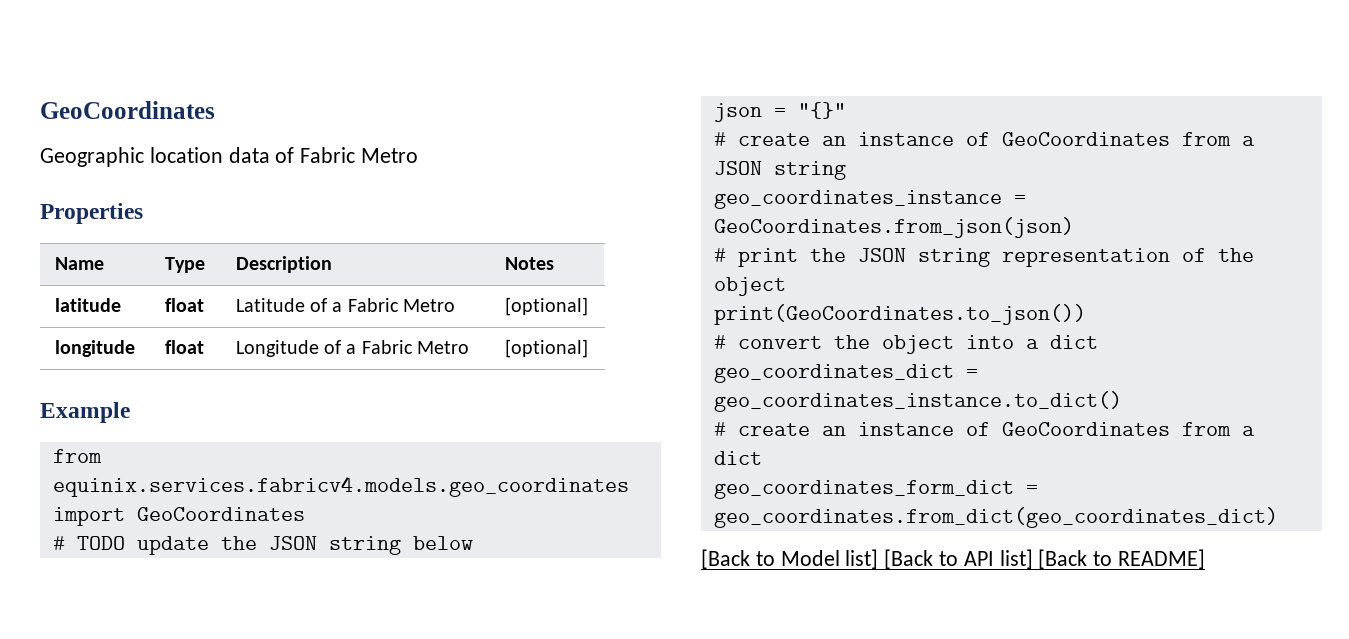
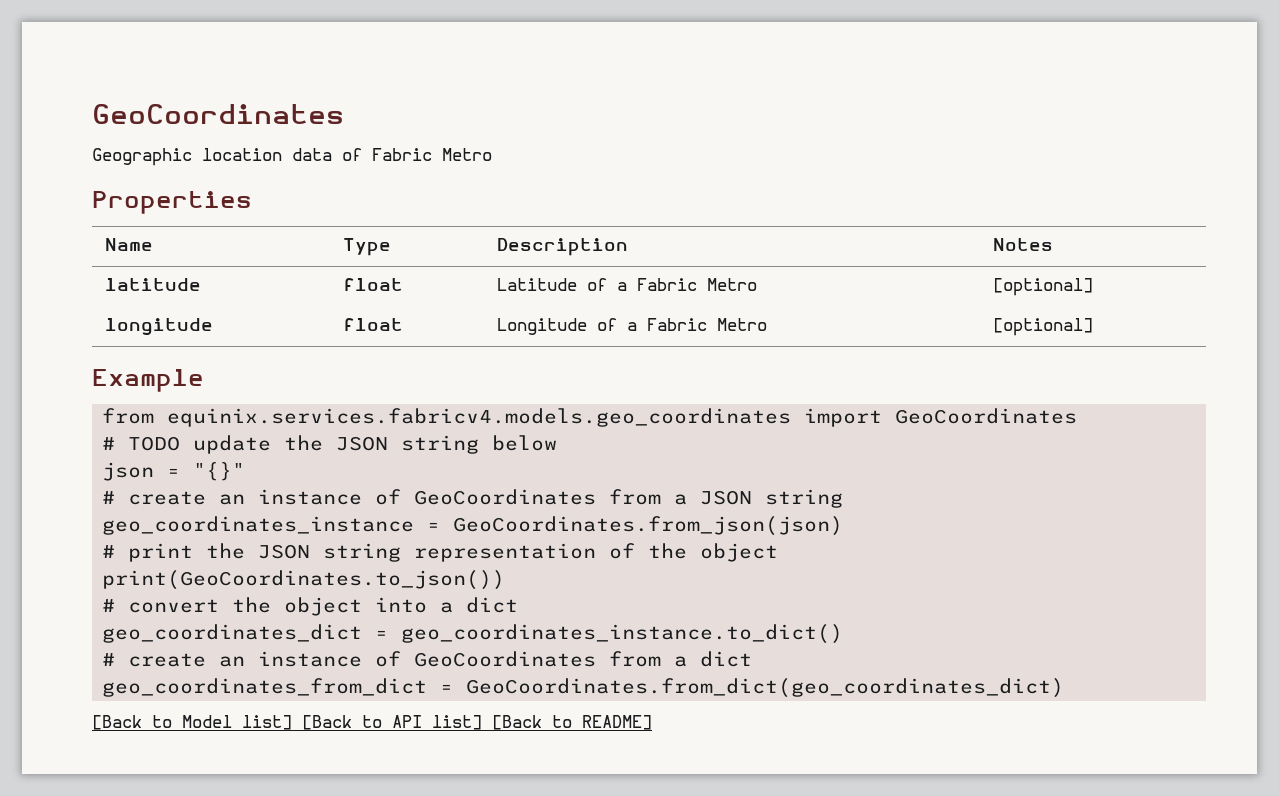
- geo_coordinates_form_dict = geo_coordinates.from_dict(geo_coordinates_dict)
+ geo_coordinates_from_dict = GeoCoordinates.from_dict(geo_coordinates_dict)

